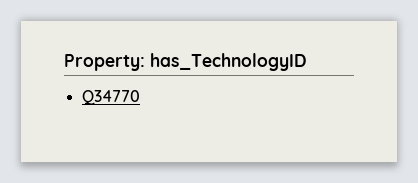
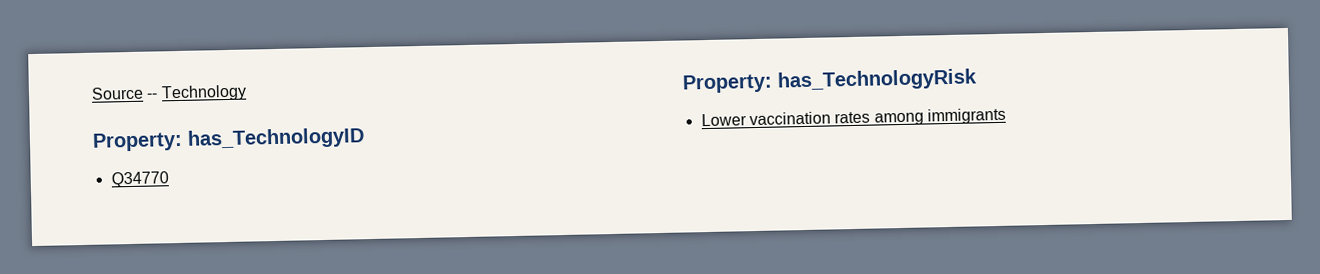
+ Source -- Technology
+ Property: has_TechnologyRisk
+ Lower vaccination rates among immigrants

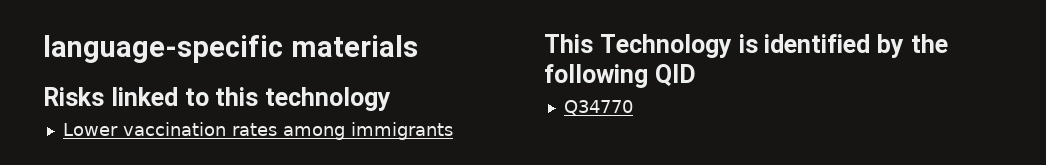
- Source -- Technology
- Property: has_TechnologyID
- Q34770
- Property: has_TechnologyRisk
+ language-specific materials
+ Risks linked to this technology
+ This Technology is identified by the following QID
+ Q34770

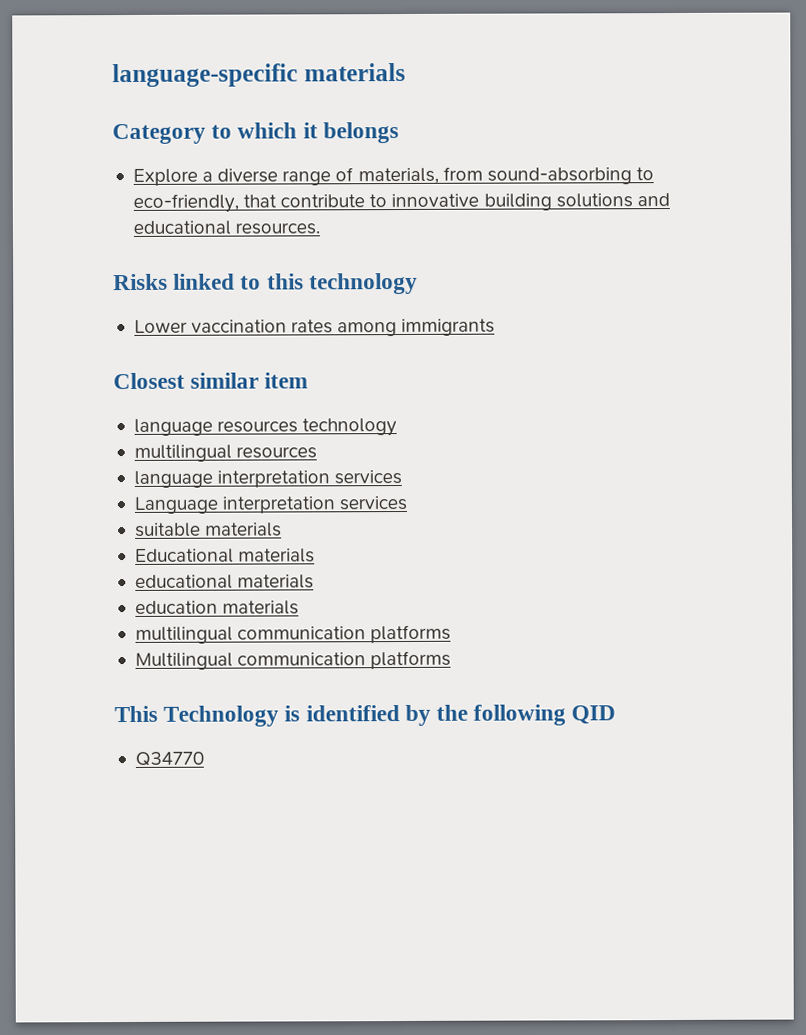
+ Category to which it belongs
+ Explore a diverse range of materials, from sound-absorbing to eco-friendly, that contribute to innovative building solutions and educational resources.
+ Closest similar item
+ language resources technology
+ multilingual resources
+ language interpretation services
+ Language interpretation services
+ suitable materials
+ Educational materials
+ educational materials
+ education materials
+ multilingual communication platforms
+ Multilingual communication platforms

